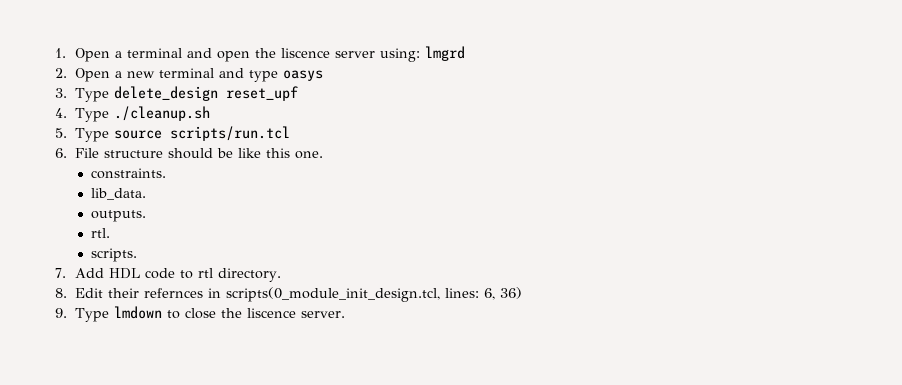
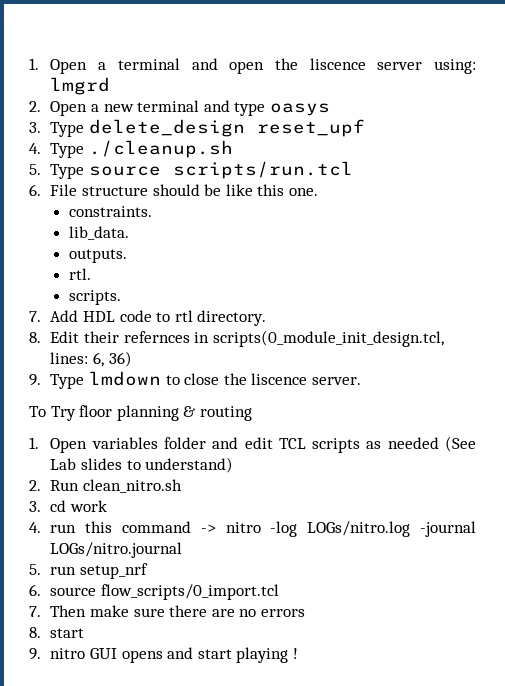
+ To Try floor planning & routing
+ 1. Open variables folder and edit TCL scripts as needed (See Lab slides to understand)
+ 2. Run clean_nitro.sh
+ 3. cd work
+ 4. run this command -> nitro -log LOGs/nitro.log -journal LOGs/nitro.journal
+ 5. run setup_nrf
+ 6. source flow_scripts/0_import.tcl
+ 7. Then make sure there are no errors
+ 8. start
+ 9. nitro GUI opens and start playing !

